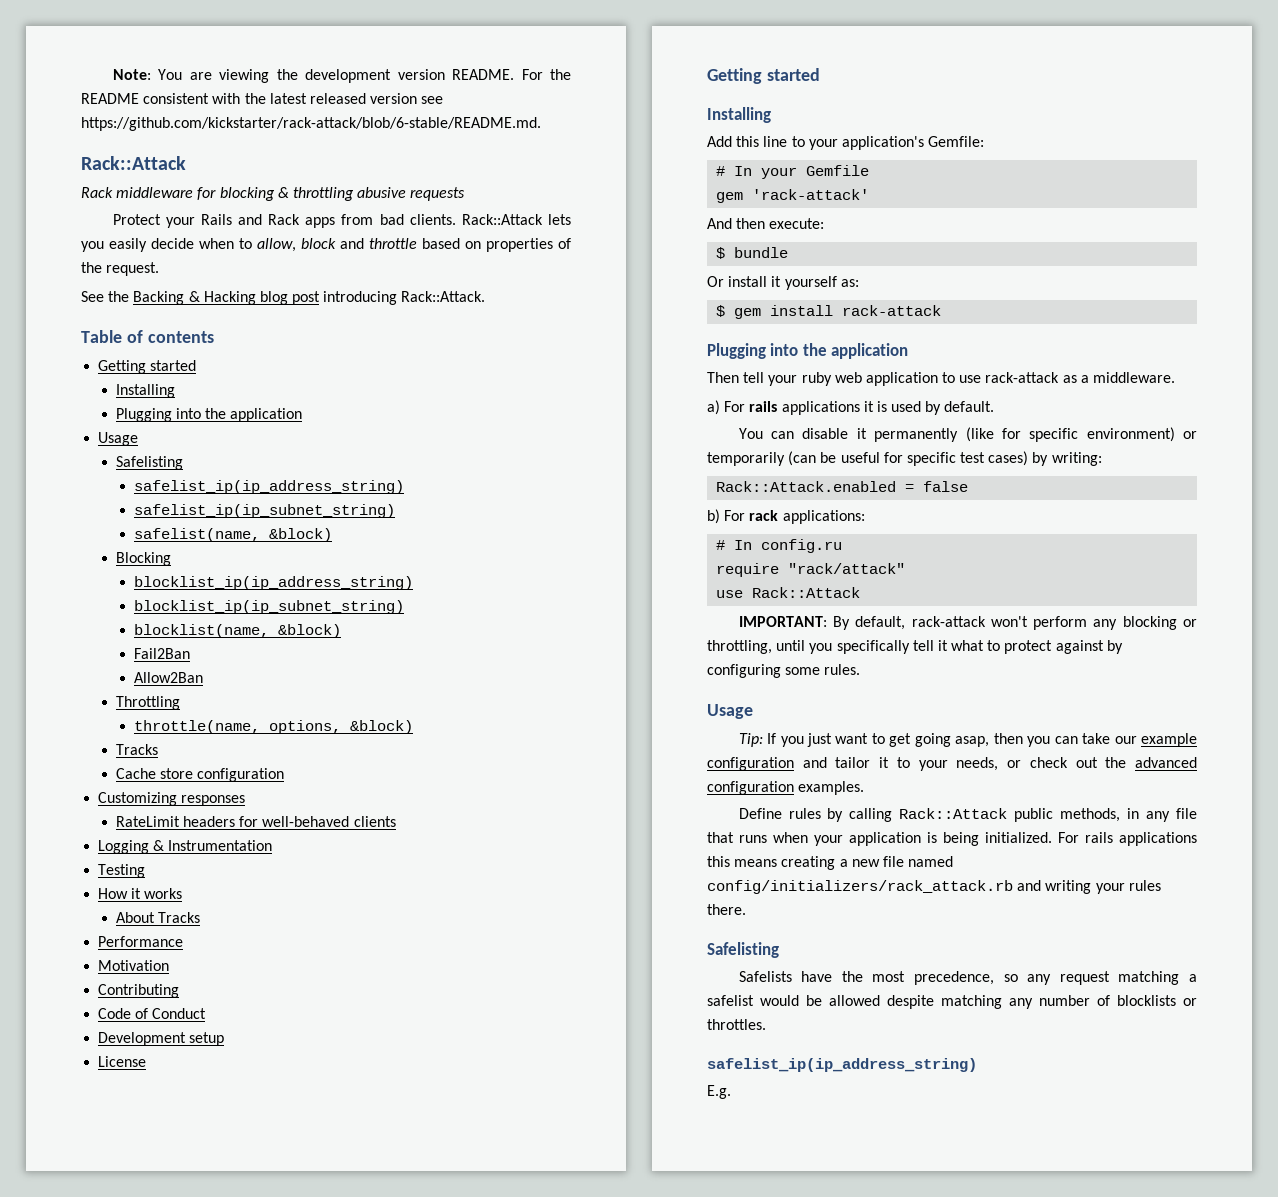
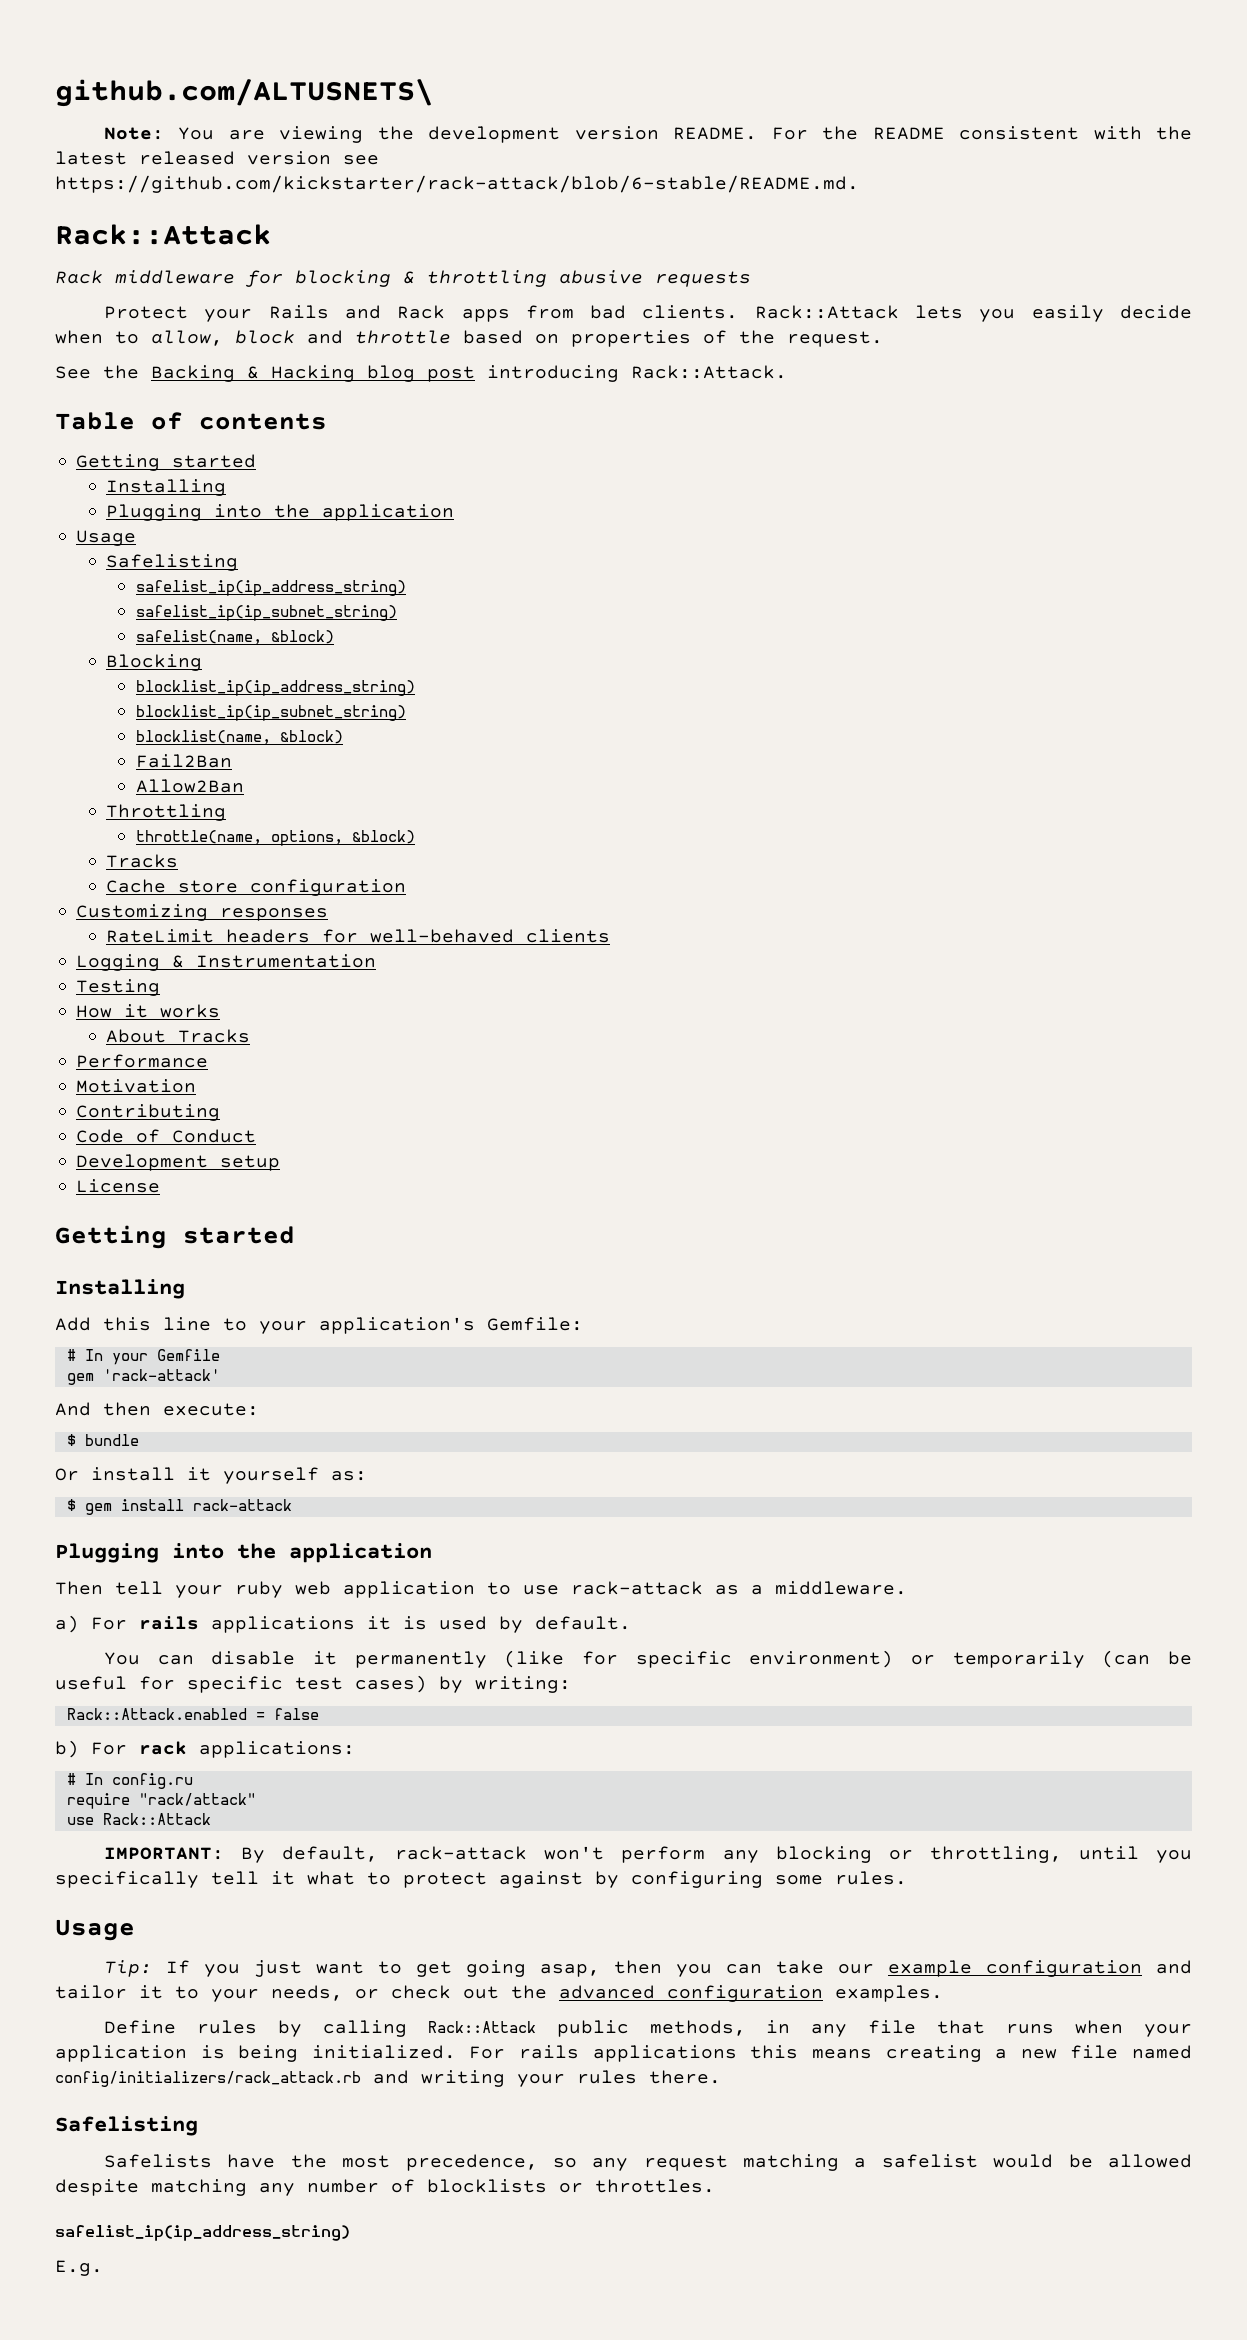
+ github.com/ALTUSNETS\

